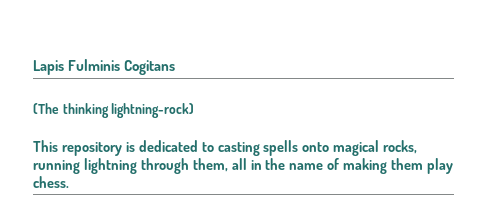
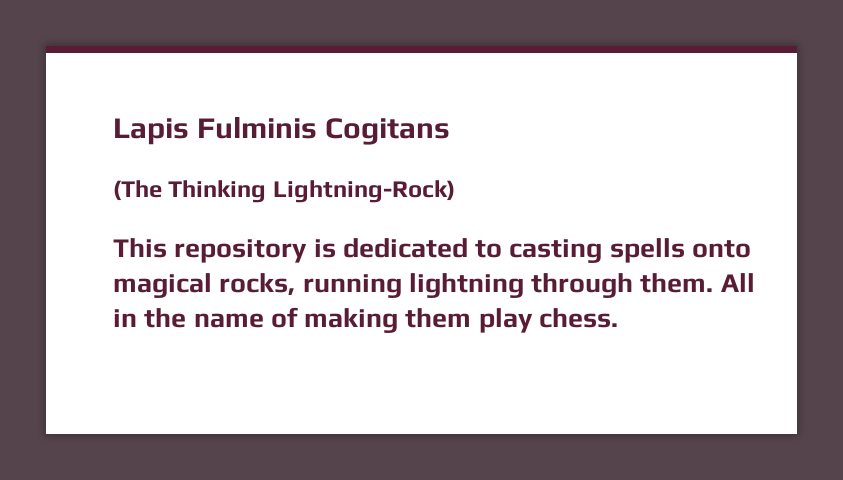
- (The thinking lightning-rock)
+ (The Thinking Lightning-Rock)
- This repository is dedicated to casting spells onto magical rocks, running lightning through them, all in the name of making them play chess.
+ This repository is dedicated to casting spells onto magical rocks, running lightning through them. All in the name of making them play chess.

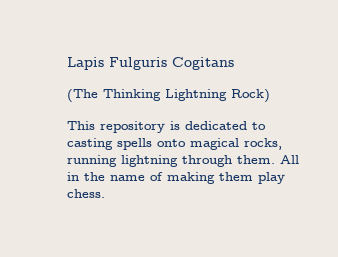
- Lapis Fulminis Cogitans
+ Lapis Fulguris Cogitans
- (The Thinking Lightning-Rock)
+ (The Thinking Lightning Rock)

